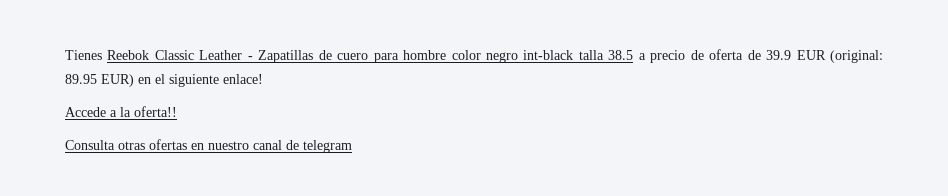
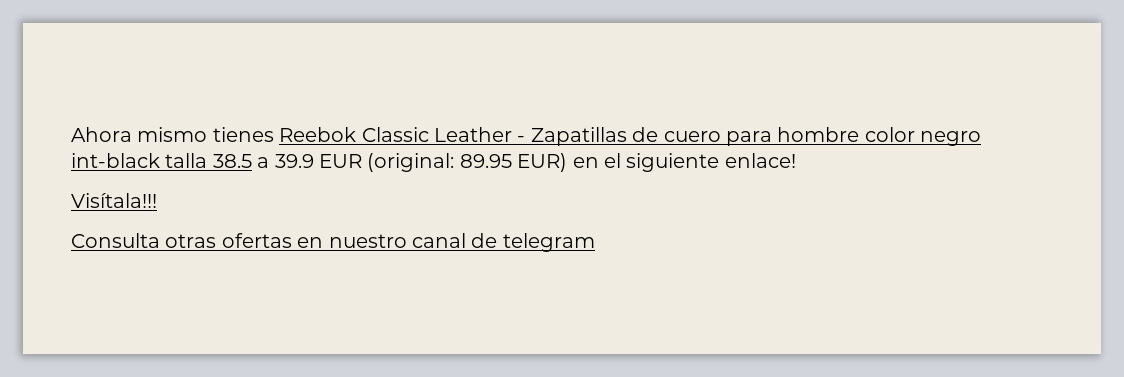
- Tienes Reebok Classic Leather - Zapatillas de cuero para hombre color negro int-black talla 38.5 a precio de oferta de 39.9 EUR (original: 89.95 EUR) en el siguiente enlace!
+ Ahora mismo tienes Reebok Classic Leather - Zapatillas de cuero para hombre color negro int-black talla 38.5 a 39.9 EUR (original: 89.95 EUR) en el siguiente enlace!
- Accede a la oferta!!
+ Visítala!!!

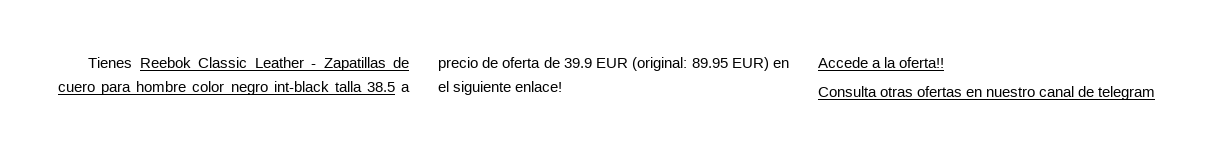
- Ahora mismo tienes Reebok Classic Leather - Zapatillas de cuero para hombre color negro int-black talla 38.5 a 39.9 EUR (original: 89.95 EUR) en el siguiente enlace!
+ Tienes Reebok Classic Leather - Zapatillas de cuero para hombre color negro int-black talla 38.5 a precio de oferta de 39.9 EUR (original: 89.95 EUR) en el siguiente enlace!
- Visítala!!!
+ Accede a la oferta!!

